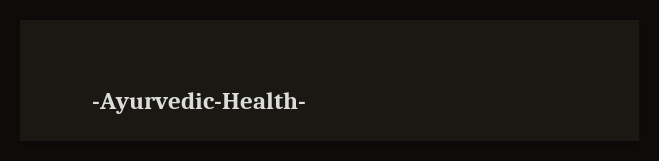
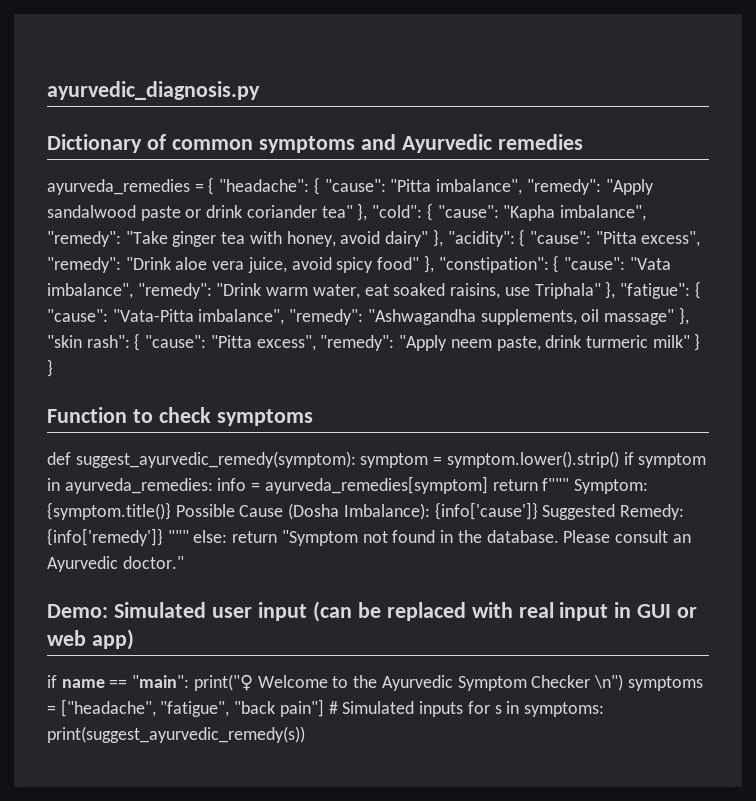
- -Ayurvedic-Health-
+ ayurvedic_diagnosis.py
+ Dictionary of common symptoms and Ayurvedic remedies
+ ayurveda_remedies = { "headache": { "cause": "Pitta imbalance", "remedy": "Apply sandalwood paste or drink coriander tea" }, "cold": { "cause": "Kapha imbalance", "remedy": "Take ginger tea with honey, avoid dairy" }, "acidity": { "cause": "Pitta excess", "remedy": "Drink aloe vera juice, avoid spicy food" }, "constipation": { "cause": "Vata imbalance", "remedy": "Drink warm water, eat soaked raisins, use Triphala" }, "fatigue": { "cause": "Vata-Pitta imbalance", "remedy": "Ashwagandha supplements, oil massage" }, "skin rash": { "cause": "Pitta excess", "remedy": "Apply neem paste, drink turmeric milk" } }
+ Function to check symptoms
+ def suggest_ayurvedic_remedy(symptom): symptom = symptom.lower().strip() if symptom in ayurveda_remedies: info = ayurveda_remedies[symptom] return f""" Symptom: {symptom.title()} Possible Cause (Dosha Imbalance): {info['cause']} Suggested Remedy: {info['remedy']} """ else: return "Symptom not found in the database. Please consult an Ayurvedic doctor."
+ Demo: Simulated user input (can be replaced with real input in GUI or web app)
+ if name == "main": print("♀ Welcome to the Ayurvedic Symptom Checker \n") symptoms = ["headache", "fatigue", "back pain"] # Simulated inputs for s in symptoms: print(suggest_ayurvedic_remedy(s))

